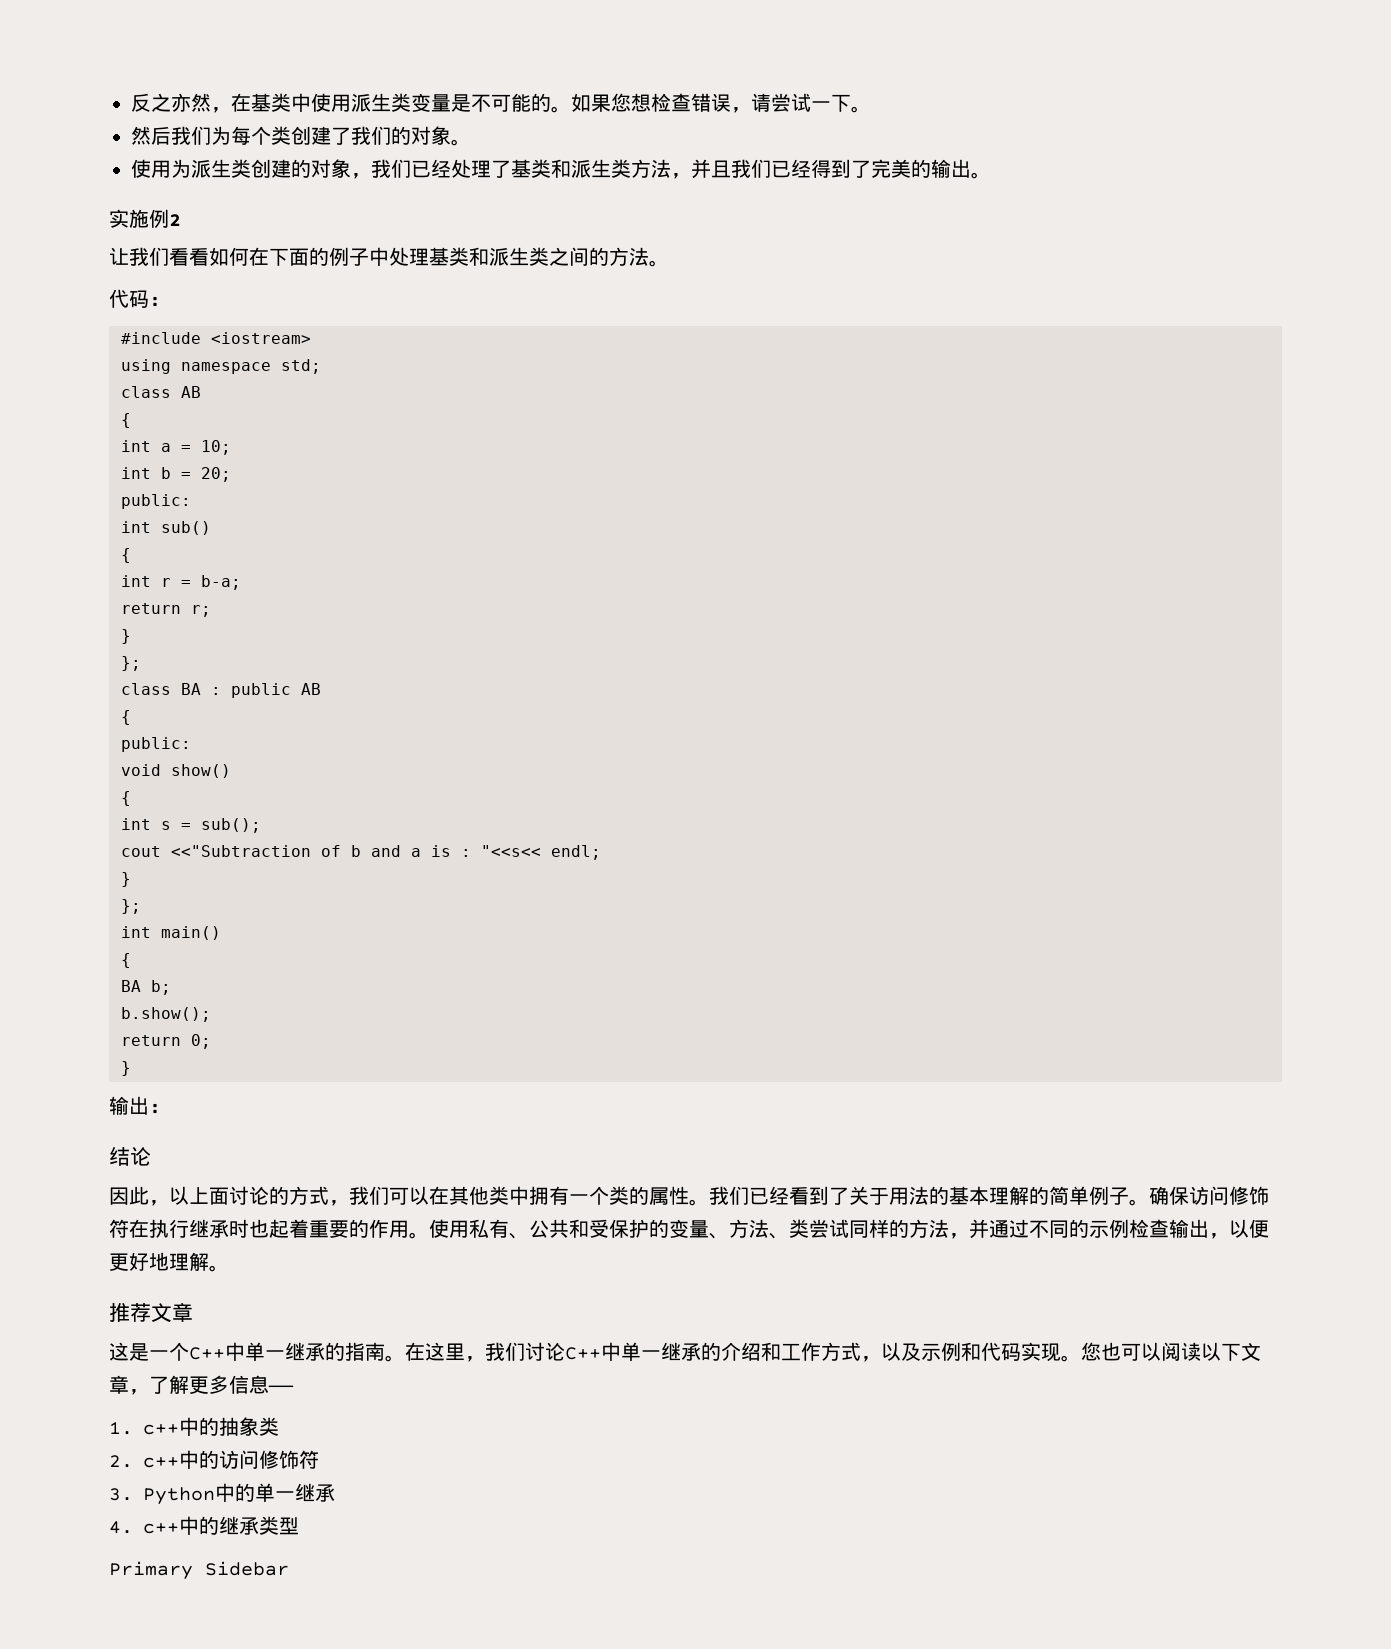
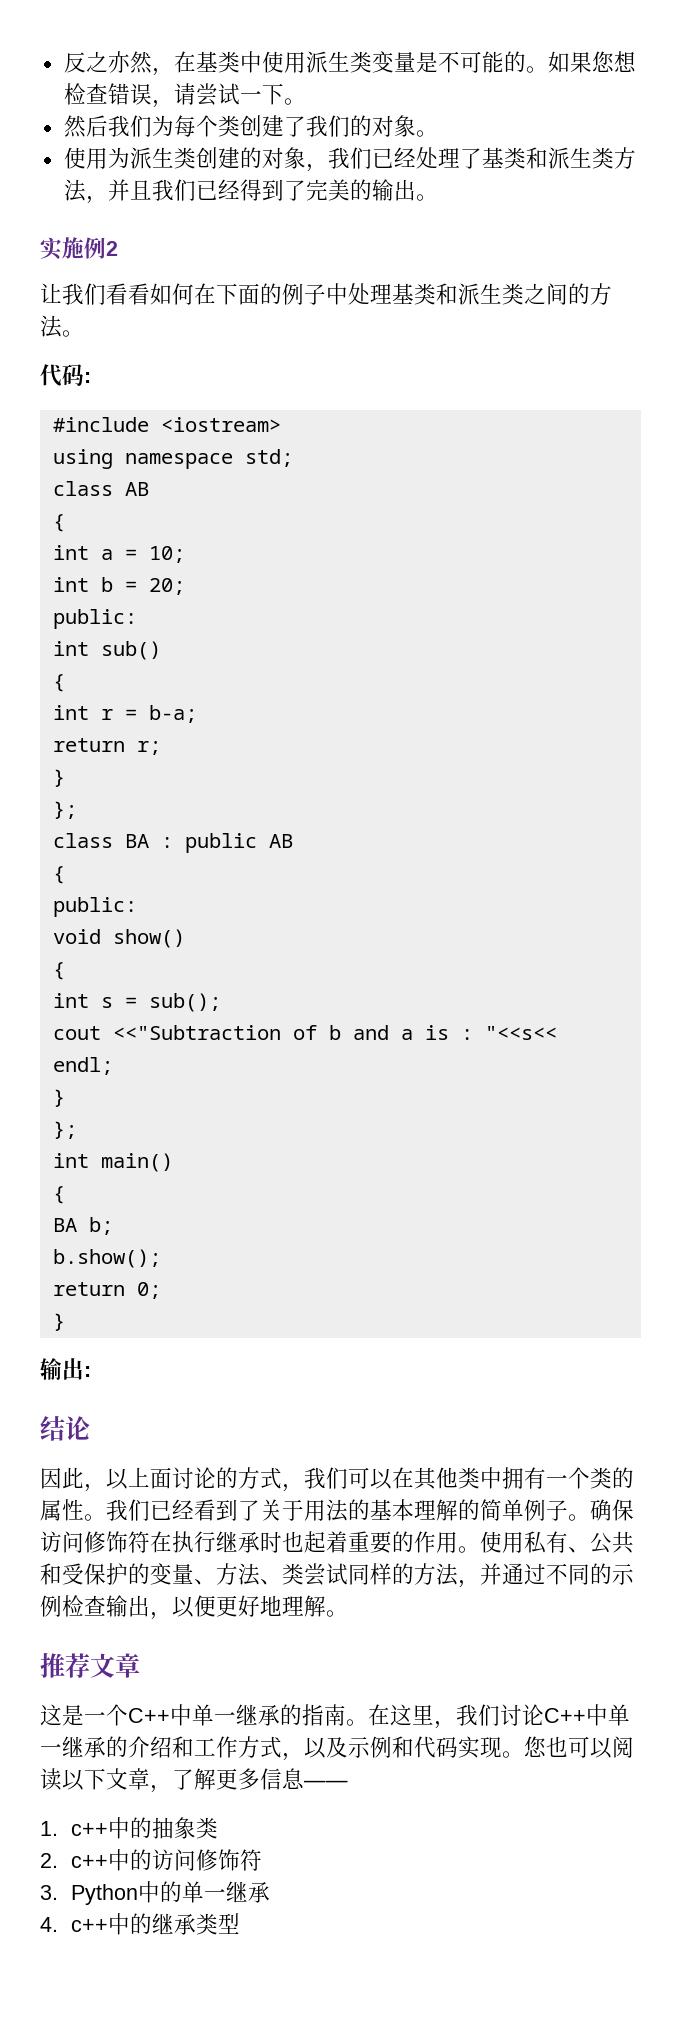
- Primary Sidebar

